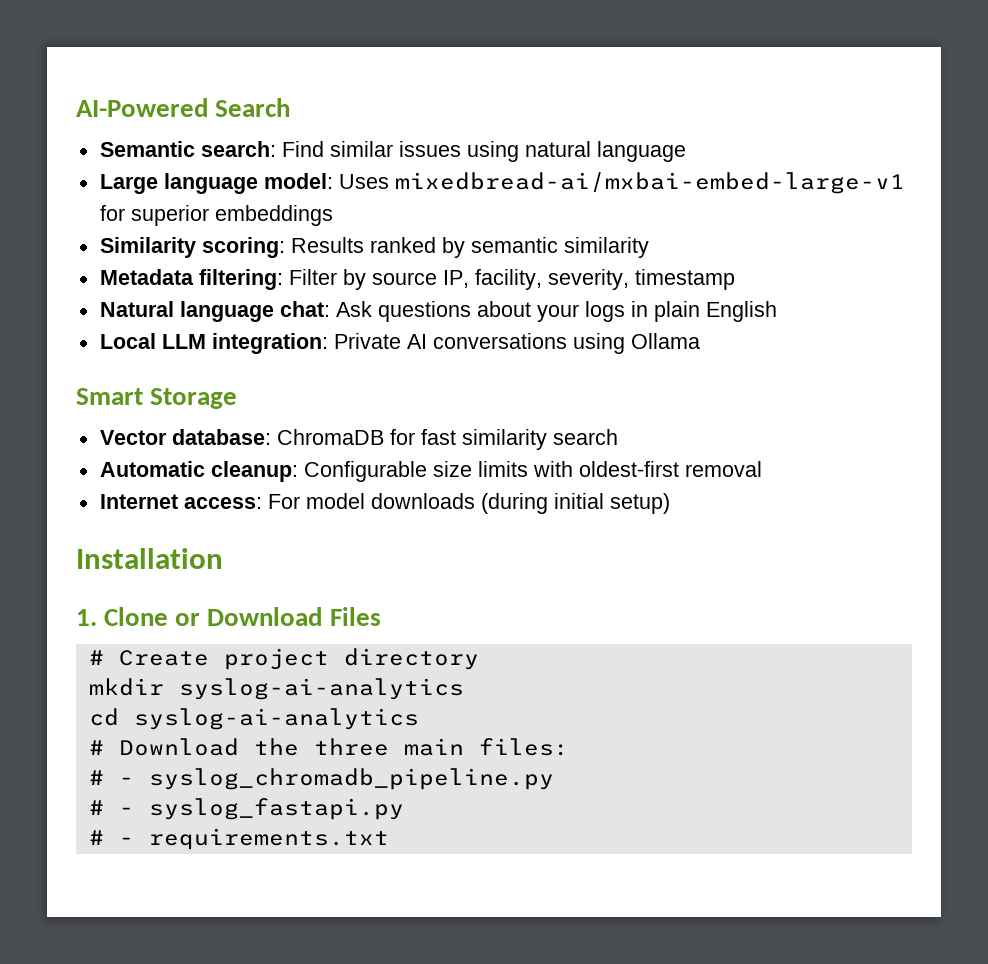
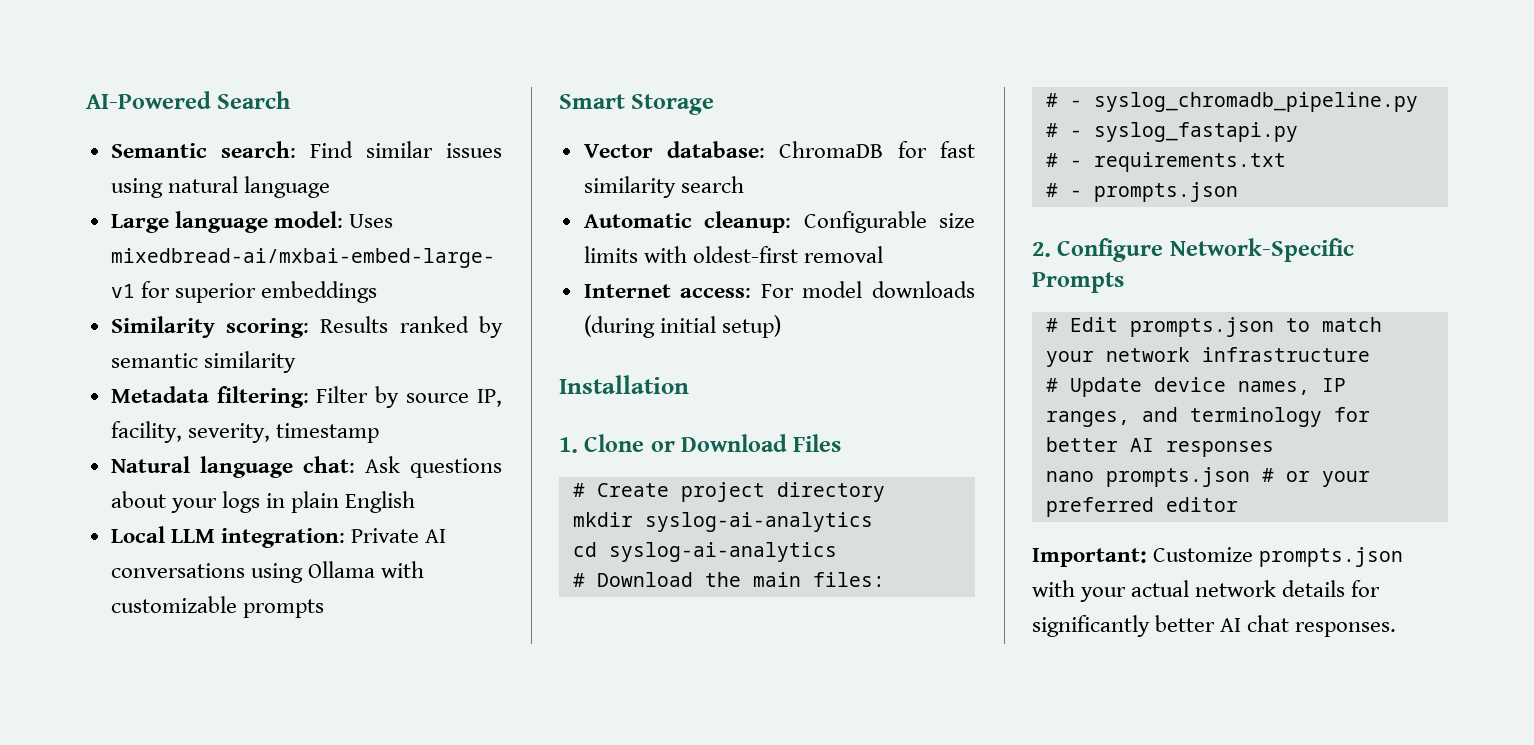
- Local LLM integration: Private AI conversations using Ollama
+ Local LLM integration: Private AI conversations using Ollama with customizable prompts
- # Download the three main files:
+ # Download the main files:
+ # - prompts.json
+ 2. Configure Network-Specific Prompts
+ # Edit prompts.json to match your network infrastructure
+ # Update device names, IP ranges, and terminology for better AI responses
+ nano prompts.json # or your preferred editor
+ Important: Customize prompts.json with your actual network details for significantly better AI chat responses.

